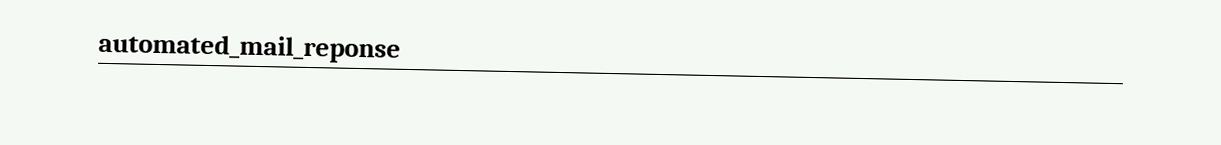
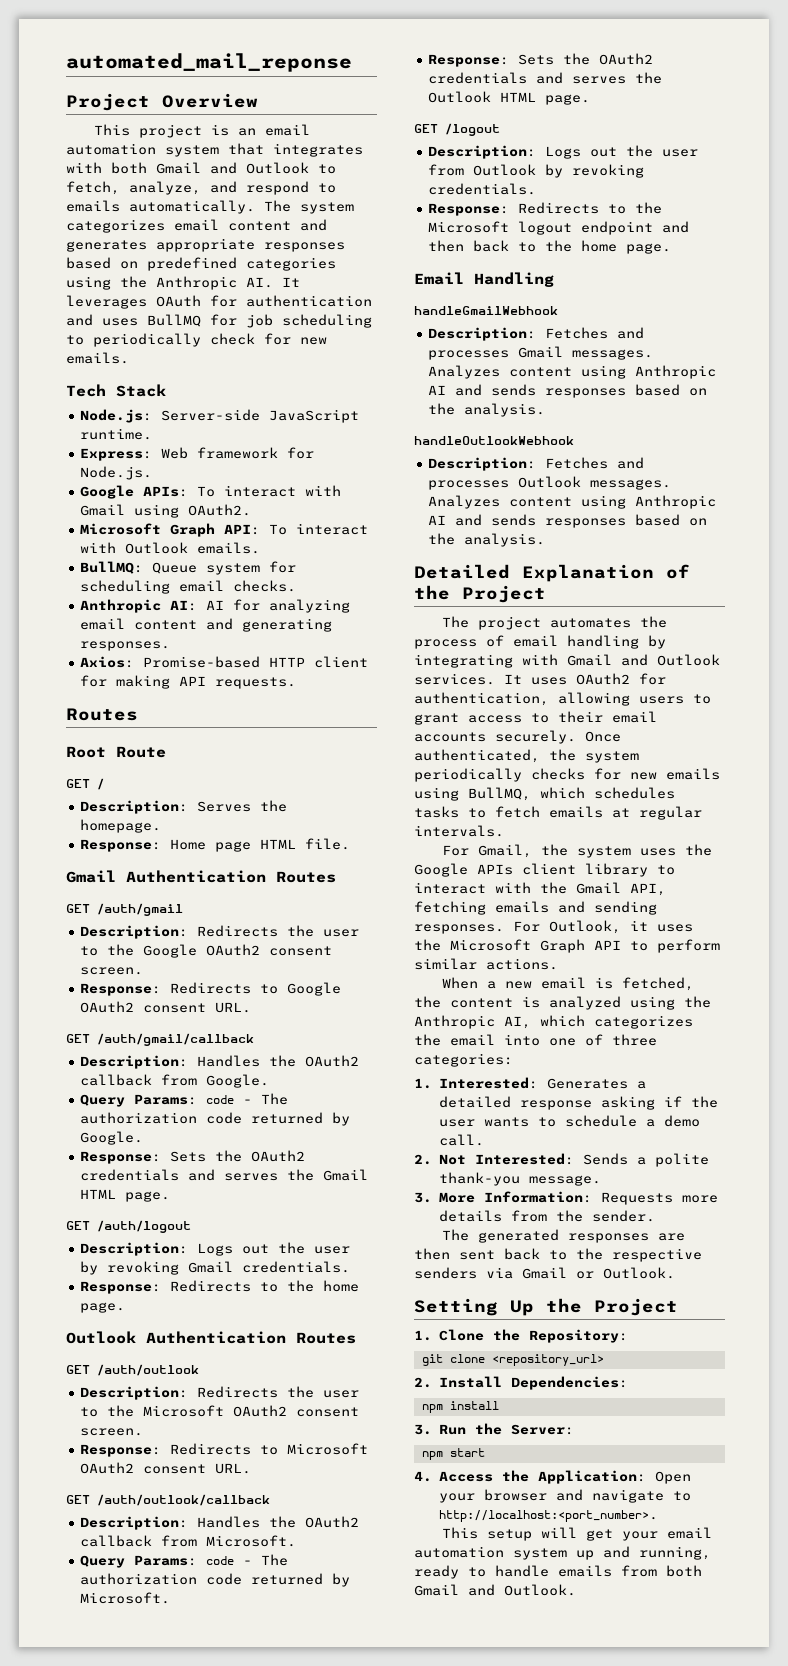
+ Project Overview
+ This project is an email automation system that integrates with both Gmail and Outlook to fetch, analyze, and respond to emails automatically. The system categorizes email content and generates appropriate responses based on predefined categories using the Anthropic AI. It leverages OAuth for authentication and uses BullMQ for job scheduling to periodically check for new emails.
+ Tech Stack
+ Node.js: Server-side JavaScript runtime.
+ Express: Web framework for Node.js.
+ Google APIs: To interact with Gmail using OAuth2.
+ Microsoft Graph API: To interact with Outlook emails.
+ BullMQ: Queue system for scheduling email checks.
+ Anthropic AI: AI for analyzing email content and generating responses.
+ Axios: Promise-based HTTP client for making API requests.
+ Routes
+ Root Route
+ GET /
+ Description: Serves the homepage.
+ Response: Home page HTML file.
+ Gmail Authentication Routes
+ GET /auth/gmail
+ Description: Redirects the user to the Google OAuth2 consent screen.
+ Response: Redirects to Google OAuth2 consent URL.
+ GET /auth/gmail/callback
+ Description: Handles the OAuth2 callback from Google.
+ Query Params: code - The authorization code returned by Google.
+ Response: Sets the OAuth2 credentials and serves the Gmail HTML page.
+ GET /auth/logout
+ Description: Logs out the user by revoking Gmail credentials.
+ Response: Redirects to the home page.
+ Outlook Authentication Routes
+ GET /auth/outlook
+ Description: Redirects the user to the Microsoft OAuth2 consent screen.
+ Response: Redirects to Microsoft OAuth2 consent URL.
+ GET /auth/outlook/callback
+ Description: Handles the OAuth2 callback from Microsoft.
+ Query Params: code - The authorization code returned by Microsoft.
+ Response: Sets the OAuth2 credentials and serves the Outlook HTML page.
+ GET /logout
+ Description: Logs out the user from Outlook by revoking credentials.
+ Response: Redirects to the Microsoft logout endpoint and then back to the home page.
+ Email Handling
+ handleGmailWebhook
+ Description: Fetches and processes Gmail messages. Analyzes content using Anthropic AI and sends responses based on the analysis.
+ handleOutlookWebhook
+ Description: Fetches and processes Outlook messages. Analyzes content using Anthropic AI and sends responses based on the analysis.
+ Detailed Explanation of the Project
+ The project automates the process of email handling by integrating with Gmail and Outlook services. It uses OAuth2 for authentication, allowing users to grant access to their email accounts securely. Once authenticated, the system periodically checks for new emails using BullMQ, which schedules tasks to fetch emails at regular intervals.
+ For Gmail, the system uses the Google APIs client library to interact with the Gmail API, fetching emails and sending responses. For Outlook, it uses the Microsoft Graph API to perform similar actions.
+ When a new email is fetched, the content is analyzed using the Anthropic AI, which categorizes the email into one of three categories:
+ 1. Interested: Generates a detailed response asking if the user wants to schedule a demo call.
+ 2. Not Interested: Sends a polite thank-you message.
+ 3. More Information: Requests more details from the sender.
+ The generated responses are then sent back to the respective senders via Gmail or Outlook.
+ Setting Up the Project
+ 1. Clone the Repository:
+ git clone <repository_url>
+ 2. Install Dependencies:
+ npm install
+ 3. Run the Server:
+ npm start
+ 4. Access the Application: Open your browser and navigate to http://localhost:<port_number>.
+ This setup will get your email automation system up and running, ready to handle emails from both Gmail and Outlook.

